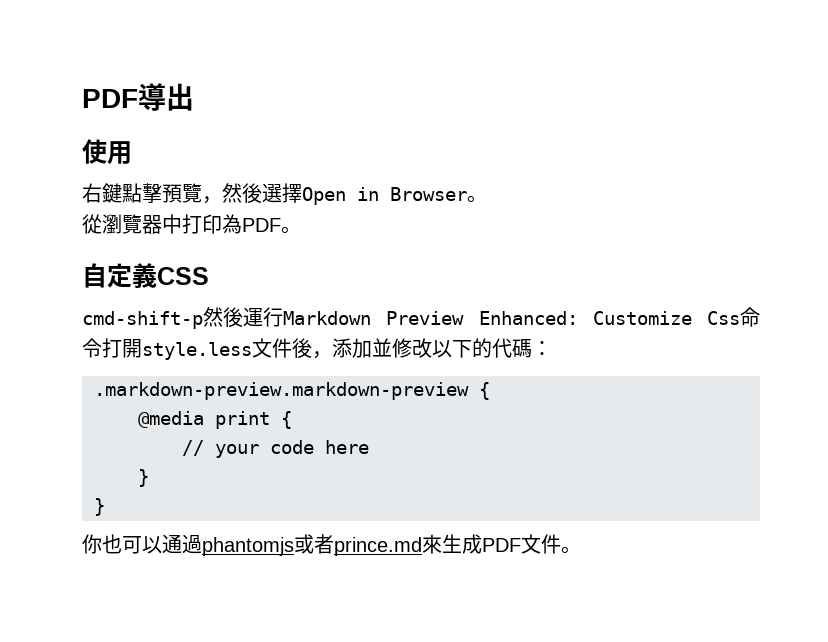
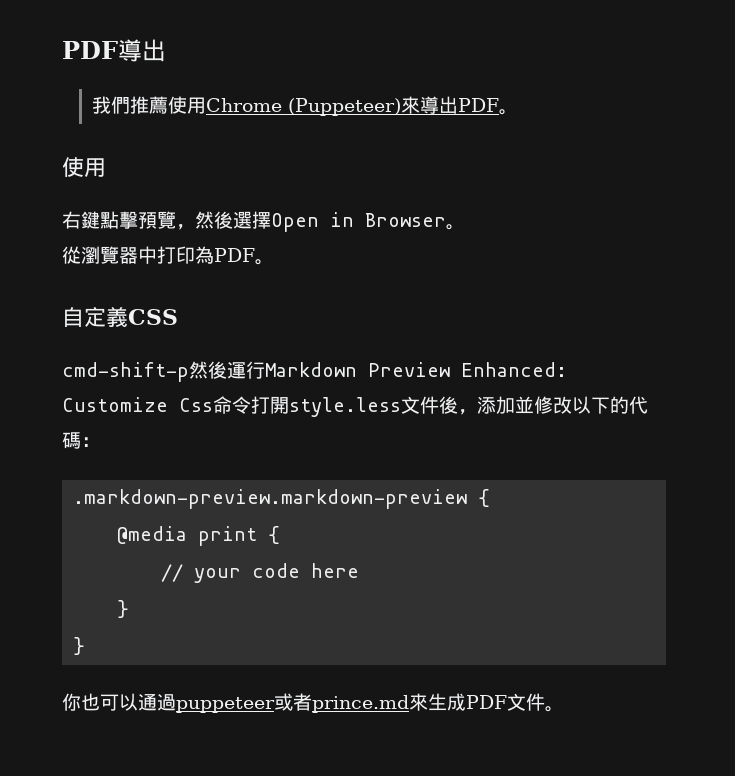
+ 我們推薦使用Chrome (Puppeteer)來導出PDF。
- 你也可以通過phantomjs或者prince.md來生成PDF文件。
+ 你也可以通過puppeteer或者prince.md來生成PDF文件。

